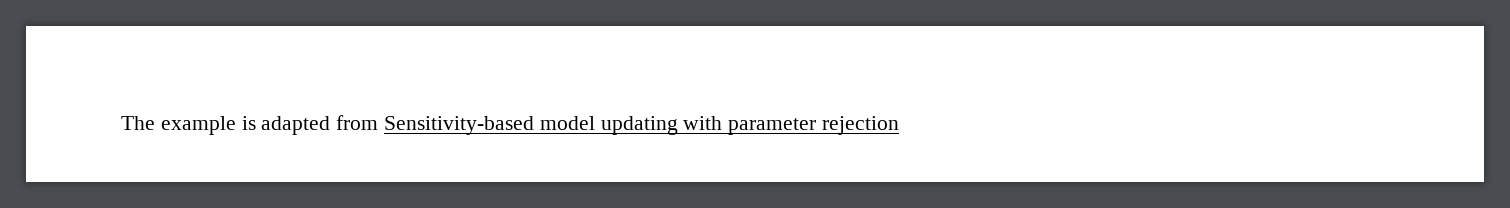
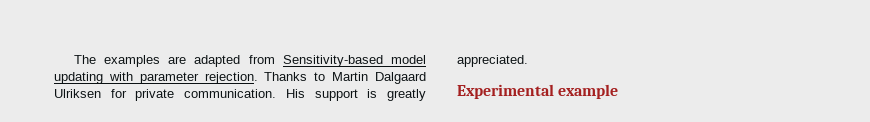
- The example is adapted from Sensitivity-based model updating with parameter rejection
+ The examples are adapted from Sensitivity-based model updating with parameter rejection. Thanks to Martin Dalgaard Ulriksen for private communication. His support is greatly appreciated.
+ Experimental example

